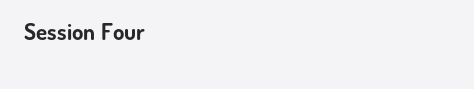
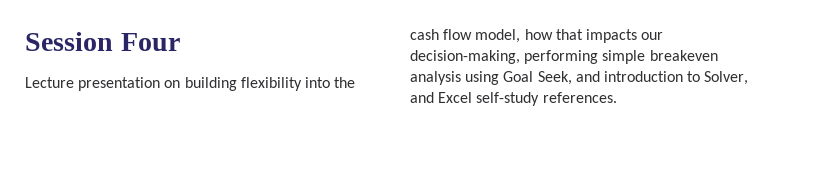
+ Lecture presentation on building flexibility into the cash flow model, how that impacts our decision-making, performing simple breakeven analysis using Goal Seek, and introduction to Solver, and Excel self-study references.

